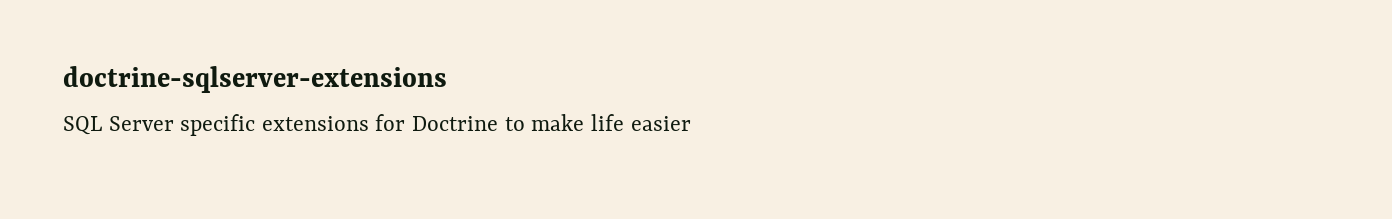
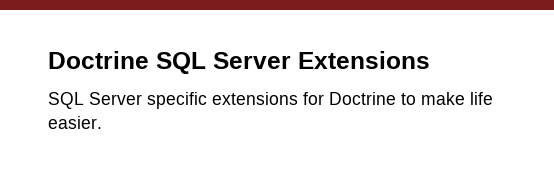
- doctrine-sqlserver-extensions
+ Doctrine SQL Server Extensions
- SQL Server specific extensions for Doctrine to make life easier
+ SQL Server specific extensions for Doctrine to make life easier.

